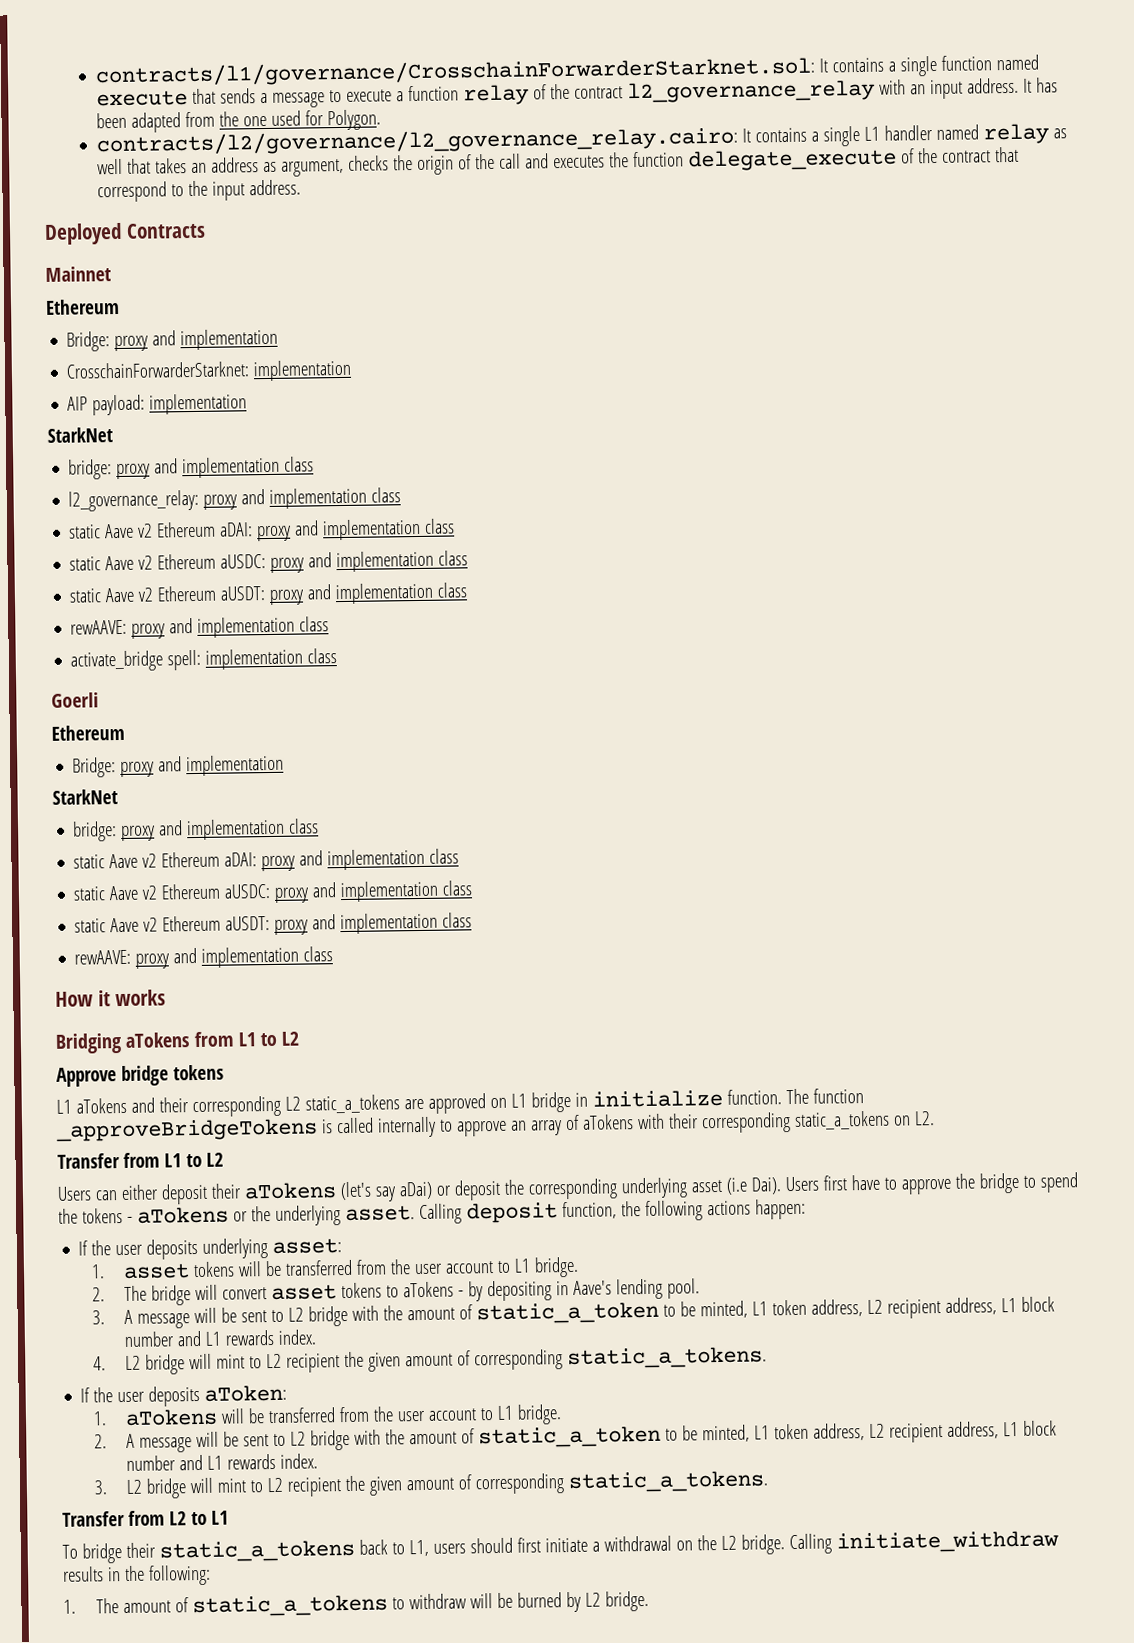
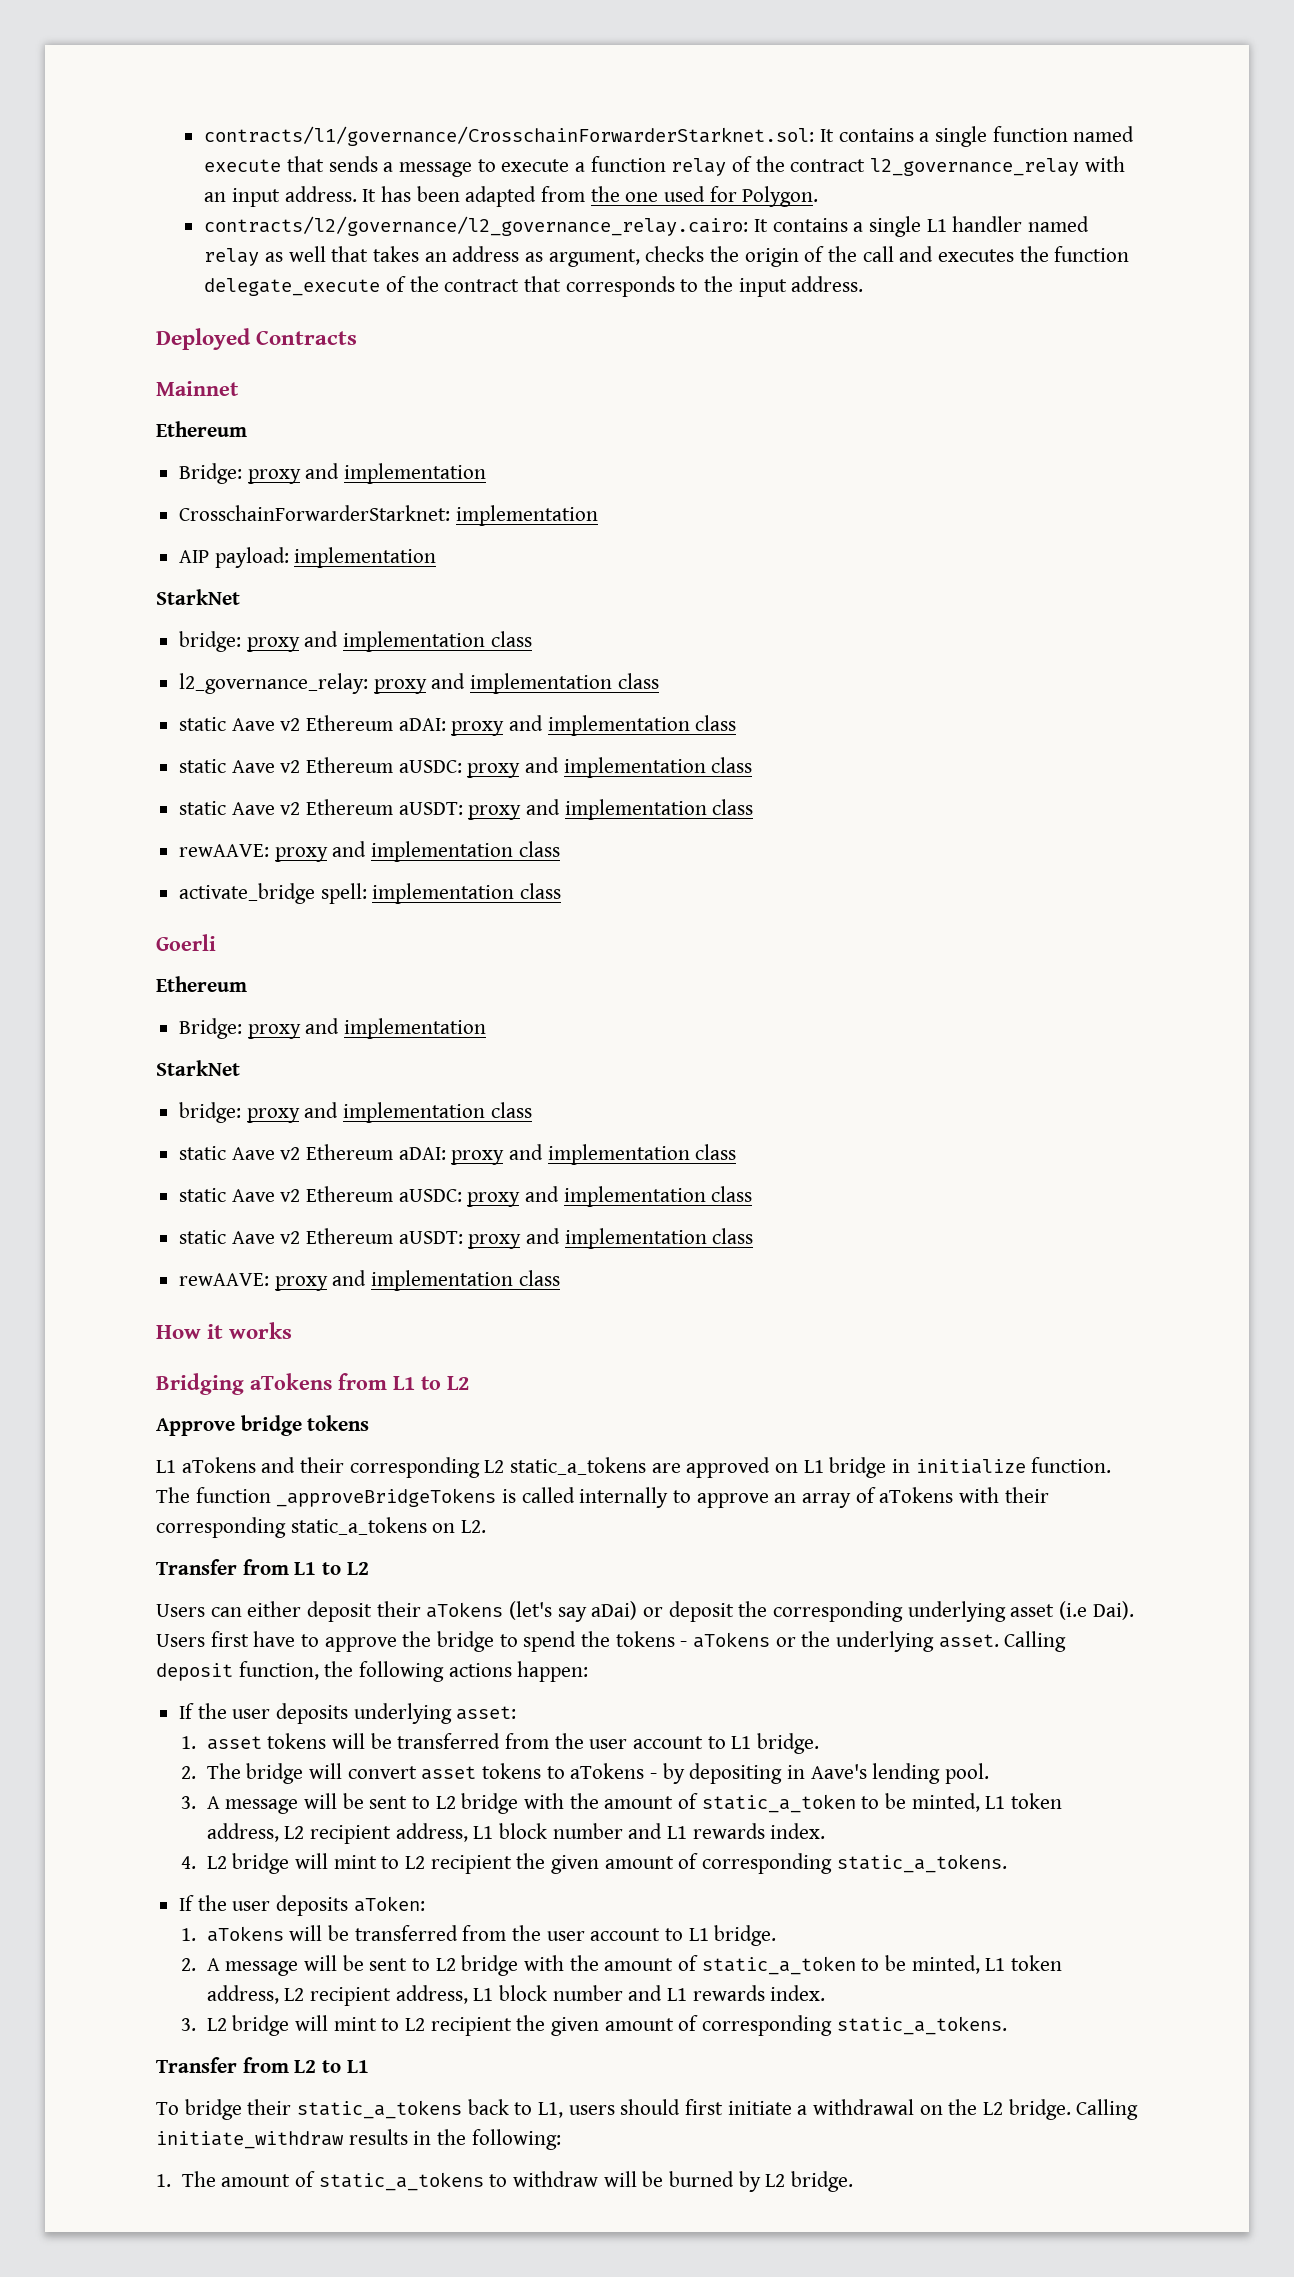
- contracts/l2/governance/l2_governance_relay.cairo: It contains a single L1 handler named relay as well that takes an address as argument, checks the origin of the call and executes the function delegate_execute of the contract that correspond to the input address.
+ contracts/l2/governance/l2_governance_relay.cairo: It contains a single L1 handler named relay as well that takes an address as argument, checks the origin of the call and executes the function delegate_execute of the contract that corresponds to the input address.

